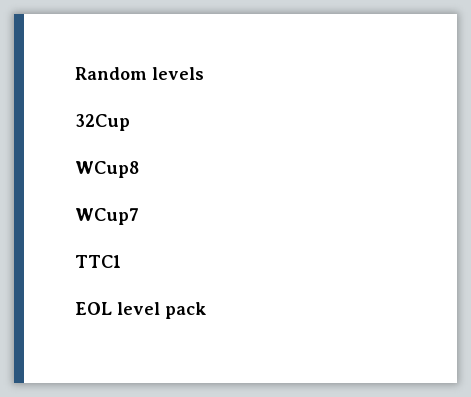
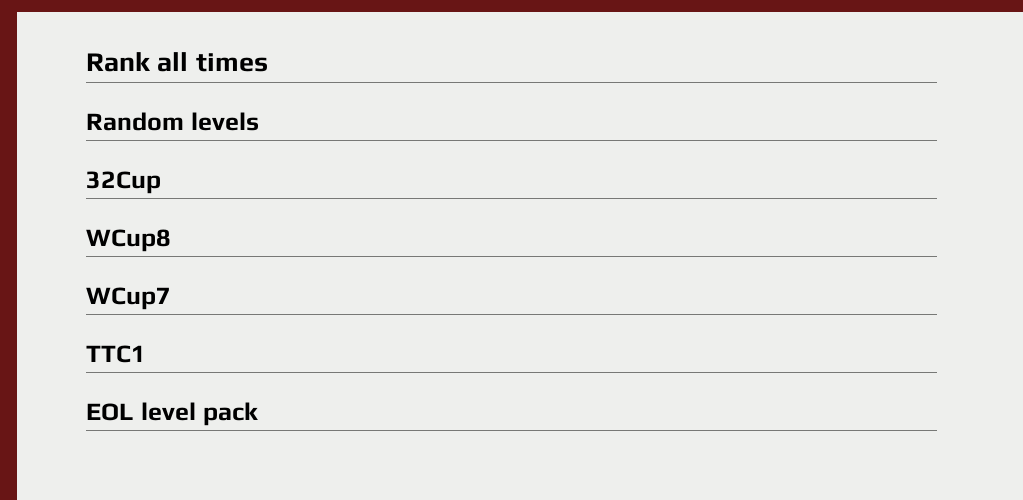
+ Rank all times

